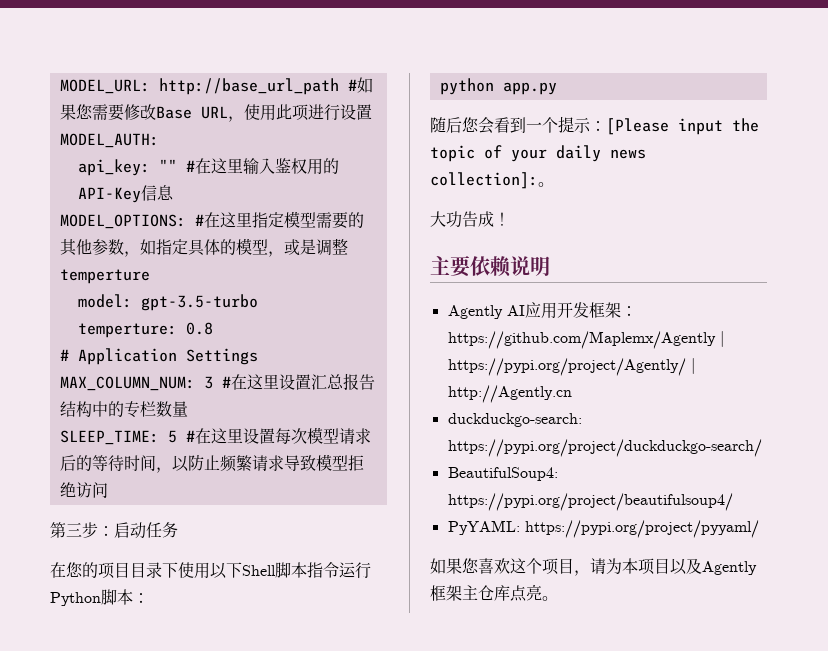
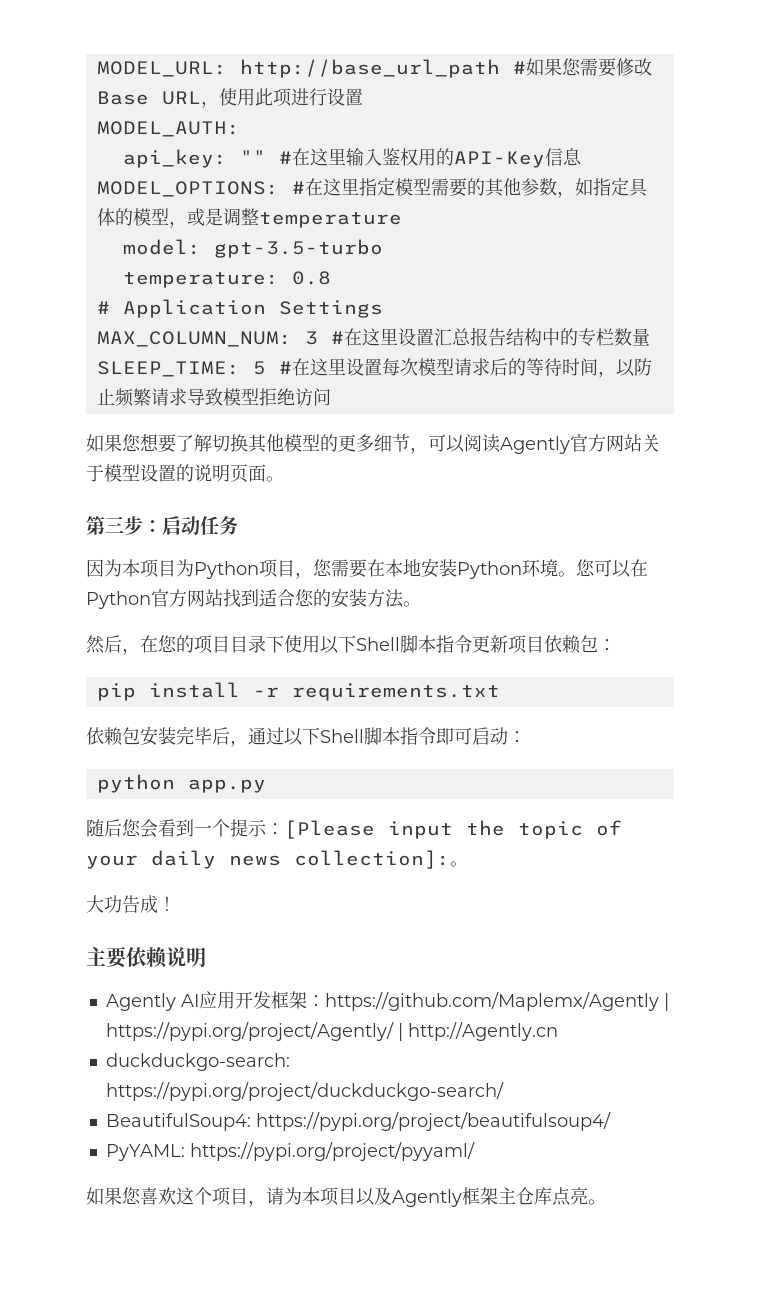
- MODEL_OPTIONS: #在这里指定模型需要的其他参数，如指定具体的模型，或是调整temperture
+ MODEL_OPTIONS: #在这里指定模型需要的其他参数，如指定具体的模型，或是调整temperature
- temperture: 0.8
+ temperature: 0.8
+ 如果您想要了解切换其他模型的更多细节，可以阅读Agently官方网站关于模型设置的说明页面。
  第三步：启动任务
- 在您的项目目录下使用以下Shell脚本指令运行Python脚本：
+ 因为本项目为Python项目，您需要在本地安装Python环境。您可以在Python官方网站找到适合您的安装方法。
+ 然后，在您的项目目录下使用以下Shell脚本指令更新项目依赖包：
+ pip install -r requirements.txt
+ 依赖包安装完毕后，通过以下Shell脚本指令即可启动：

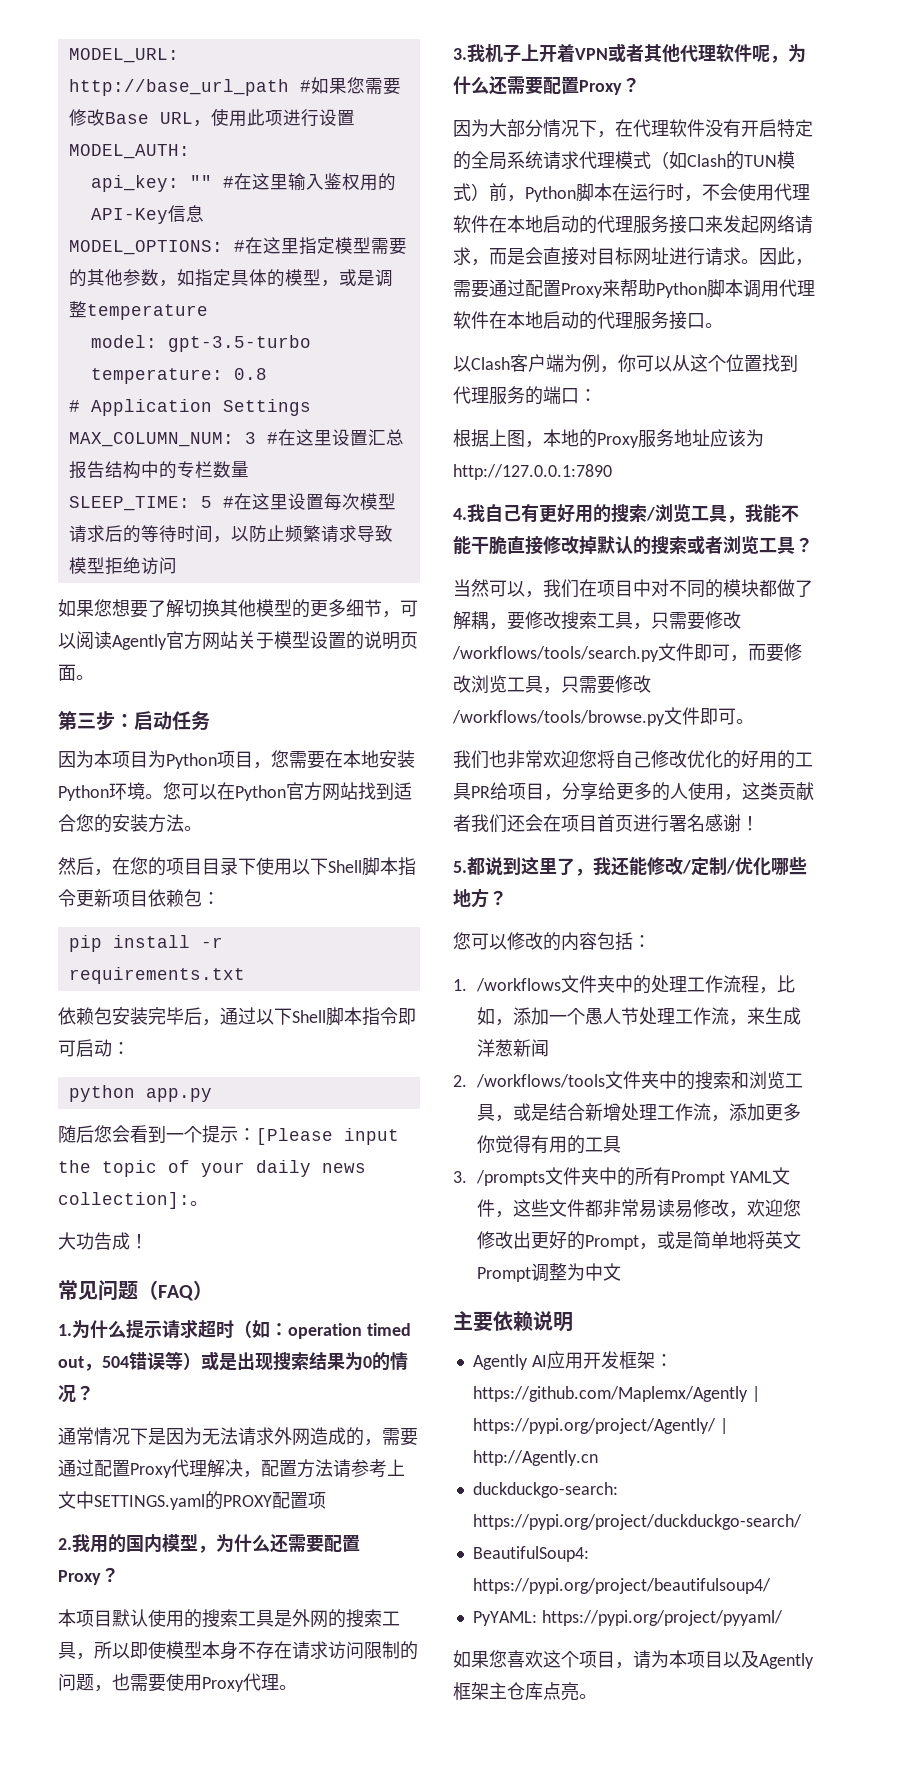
+ 常见问题（FAQ）
+ 1.为什么提示请求超时（如：operation timed out，504错误等）或是出现搜索结果为0的情况？
+ 通常情况下是因为无法请求外网造成的，需要通过配置Proxy代理解决，配置方法请参考上文中SETTINGS.yaml的PROXY配置项
+ 2.我用的国内模型，为什么还需要配置Proxy？
+ 本项目默认使用的搜索工具是外网的搜索工具，所以即使模型本身不存在请求访问限制的问题，也需要使用Proxy代理。
+ 3.我机子上开着VPN或者其他代理软件呢，为什么还需要配置Proxy？
+ 因为大部分情况下，在代理软件没有开启特定的全局系统请求代理模式（如Clash的TUN模式）前，Python脚本在运行时，不会使用代理软件在本地启动的代理服务接口来发起网络请求，而是会直接对目标网址进行请求。因此，需要通过配置Proxy来帮助Python脚本调用代理软件在本地启动的代理服务接口。
+ 以Clash客户端为例，你可以从这个位置找到代理服务的端口：
+ 根据上图，本地的Proxy服务地址应该为http://127.0.0.1:7890
+ 4.我自己有更好用的搜索/浏览工具，我能不能干脆直接修改掉默认的搜索或者浏览工具？
+ 当然可以，我们在项目中对不同的模块都做了解耦，要修改搜索工具，只需要修改/workflows/tools/search.py文件即可，而要修改浏览工具，只需要修改/workflows/tools/browse.py文件即可。
+ 我们也非常欢迎您将自己修改优化的好用的工具PR给项目，分享给更多的人使用，这类贡献者我们还会在项目首页进行署名感谢！
+ 5.都说到这里了，我还能修改/定制/优化哪些地方？
+ 您可以修改的内容包括：
+ 1. /workflows文件夹中的处理工作流程，比如，添加一个愚人节处理工作流，来生成洋葱新闻
+ 2. /workflows/tools文件夹中的搜索和浏览工具，或是结合新增处理工作流，添加更多你觉得有用的工具
+ 3. /prompts文件夹中的所有Prompt YAML文件，这些文件都非常易读易修改，欢迎您修改出更好的Prompt，或是简单地将英文Prompt调整为中文

